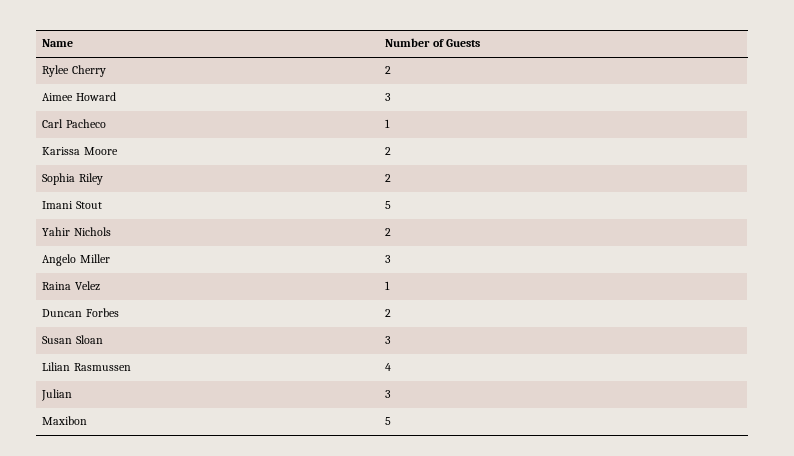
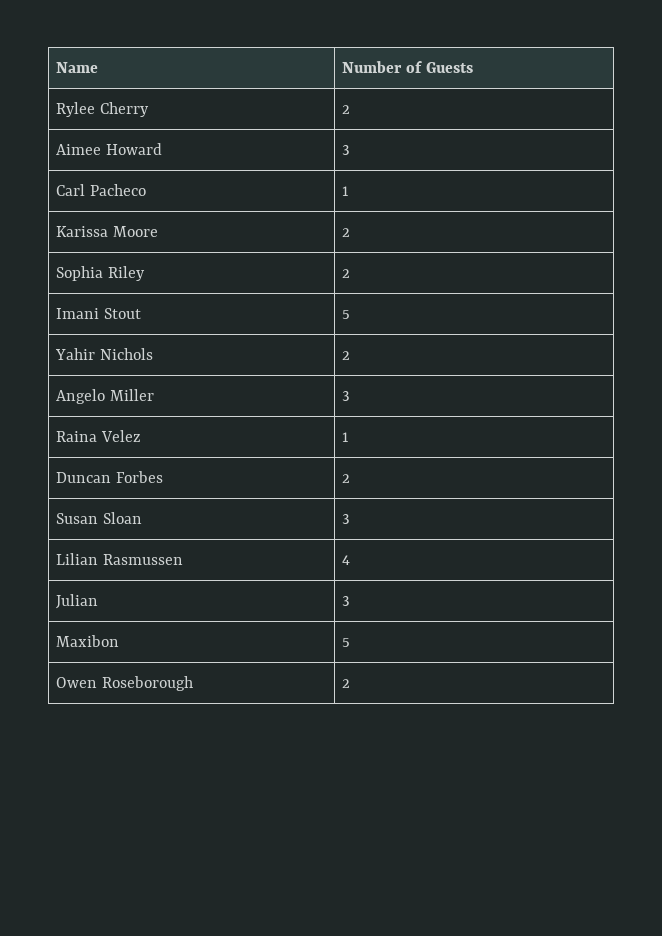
+ Owen Roseborough | 2

